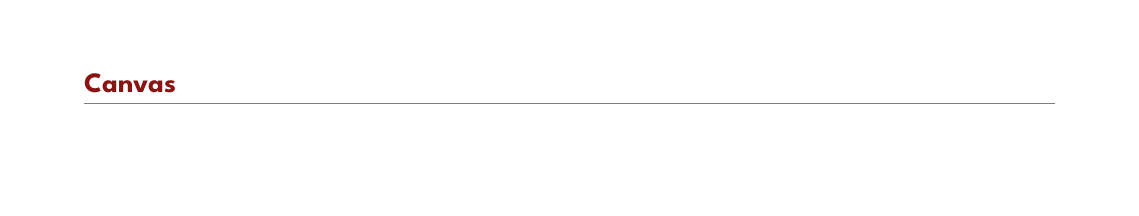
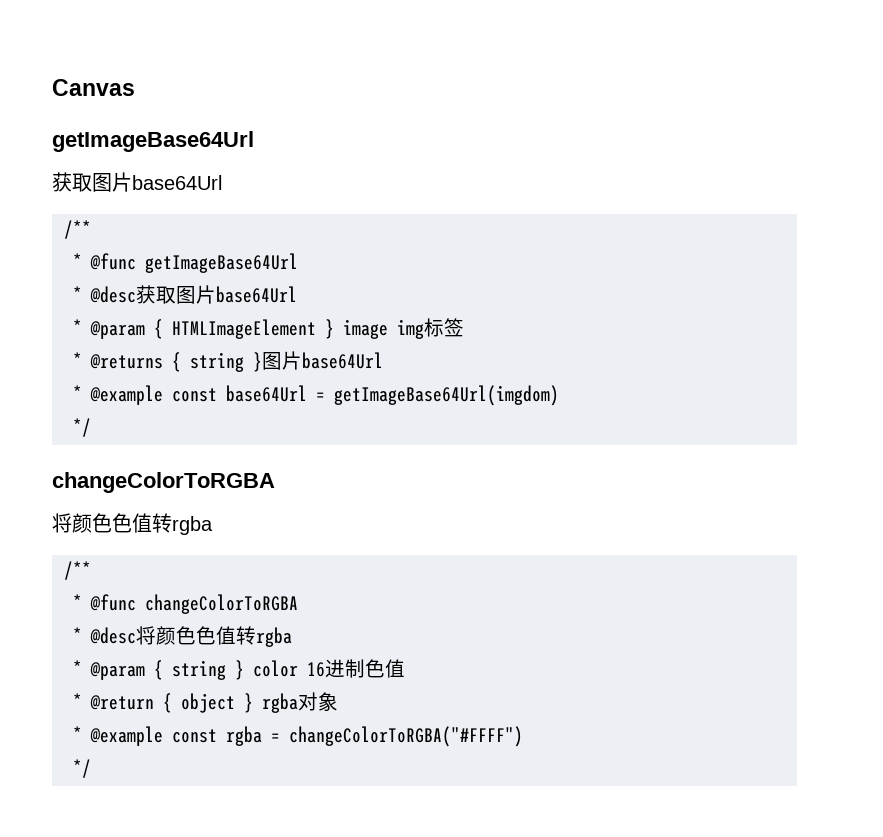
  Canvas
+ getImageBase64Url
+ 获取图片base64Url
+ /**
+ * @func getImageBase64Url
+ * @desc获取图片base64Url
+ * @param { HTMLImageElement } image img标签
+ * @returns { string }图片base64Url
+ * @example const base64Url = getImageBase64Url(imgdom)
+ */
+ changeColorToRGBA
+ 将颜色色值转rgba
+ /**
+ * @func changeColorToRGBA
+ * @desc将颜色色值转rgba
+ * @param { string } color 16进制色值
+ * @return { object } rgba对象
+ * @example const rgba = changeColorToRGBA("#FFFF")
+ */

